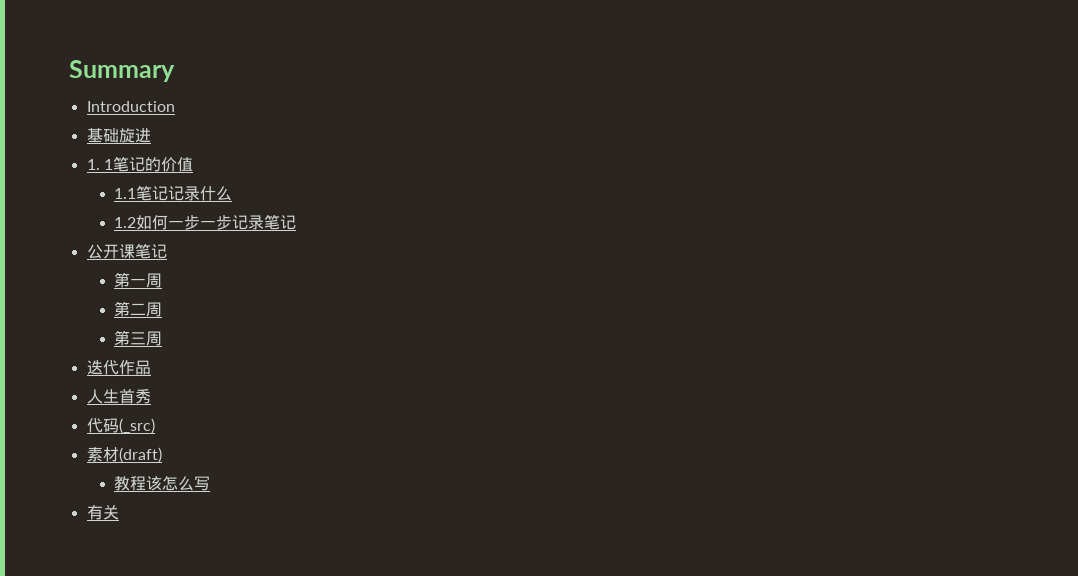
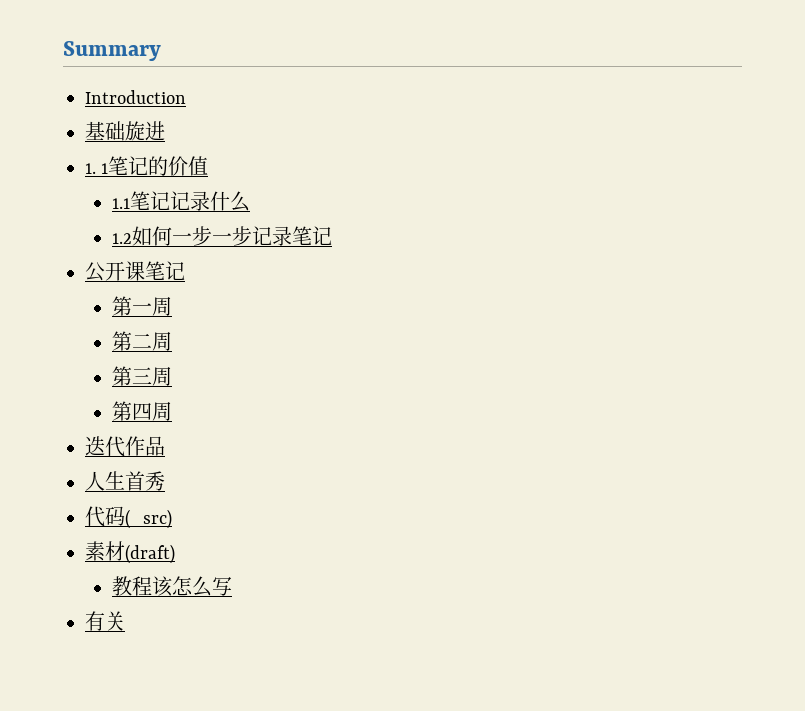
+ 第四周

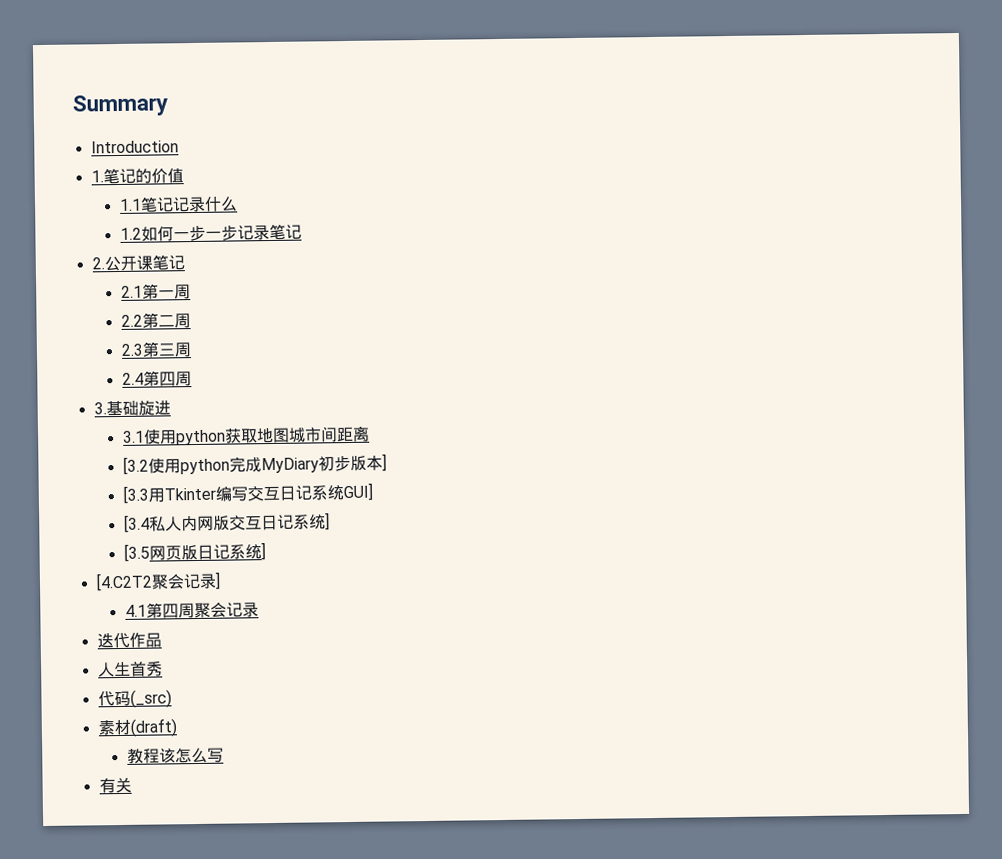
- 基础旋进
- 1. 1笔记的价值
+ 1.笔记的价值
- 公开课笔记
+ 2.公开课笔记
- 第一周
+ 2.1第一周
- 第二周
+ 2.2第二周
- 第三周
+ 2.3第三周
- 第四周
+ 2.4第四周
+ 3.基础旋进
+ 3.1使用python获取地图城市间距离
+ [3.2使用python完成MyDiary初步版本]
+ [3.3用Tkinter编写交互日记系统GUI]
+ [3.4私人内网版交互日记系统]
+ [3.5网页版日记系统]
+ [4.C2T2聚会记录]
+ 4.1第四周聚会记录

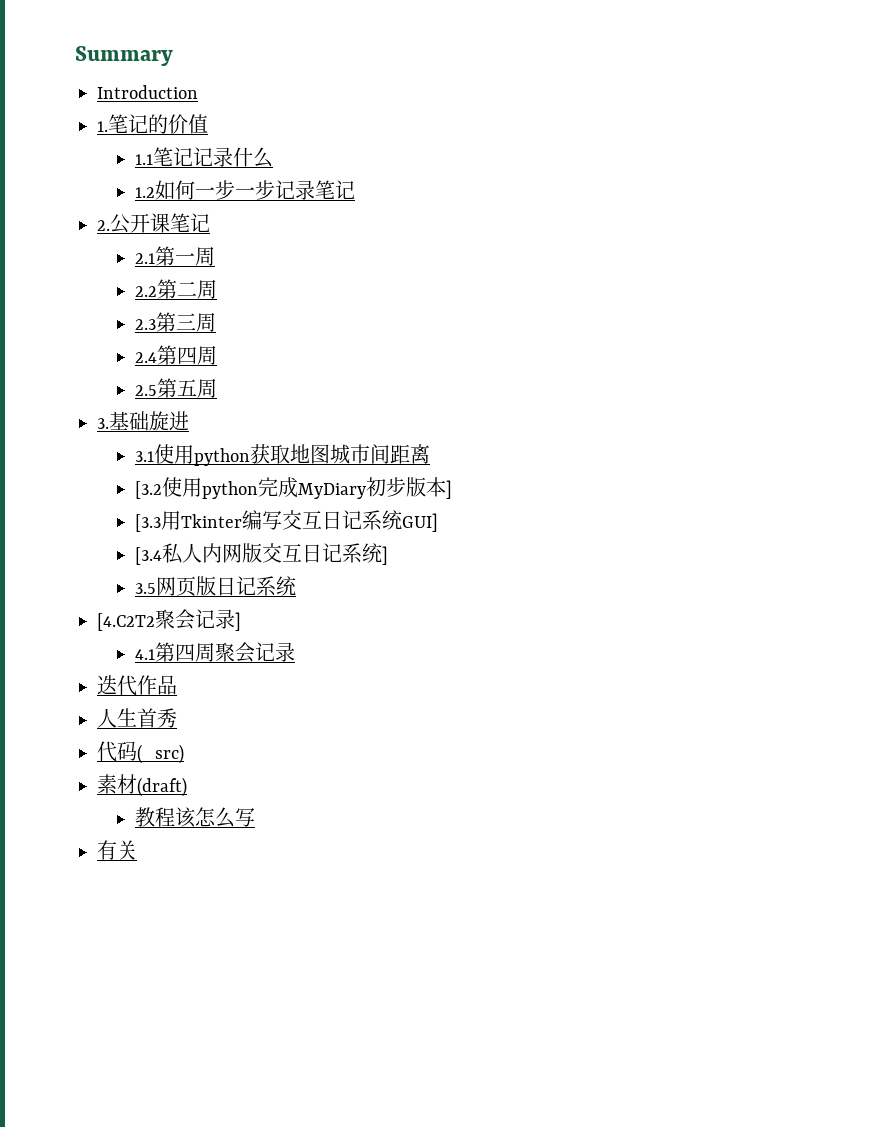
+ 2.5第五周
- [3.5网页版日记系统]
+ 3.5网页版日记系统

